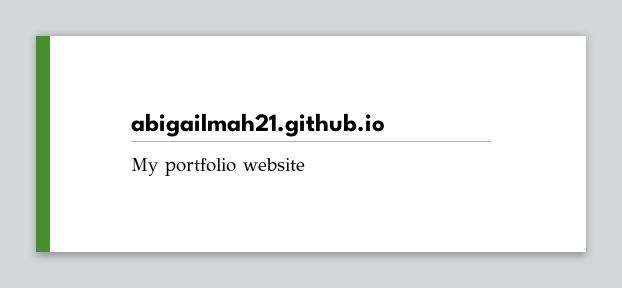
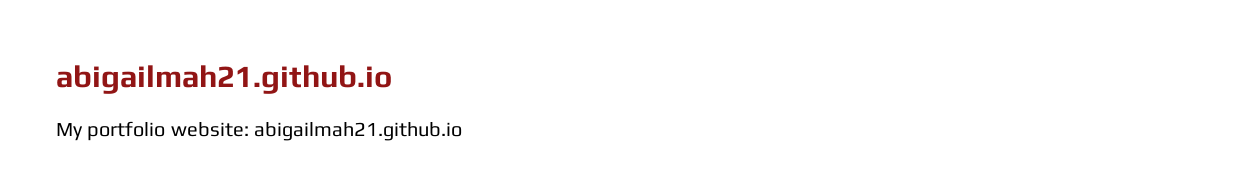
- My portfolio website
+ My portfolio website: abigailmah21.github.io

